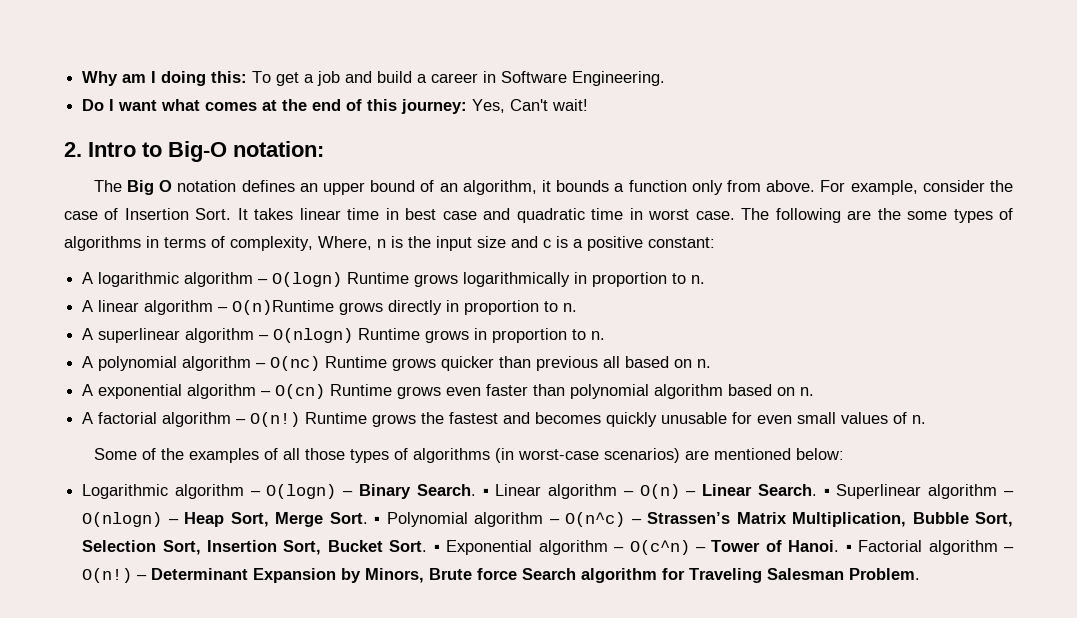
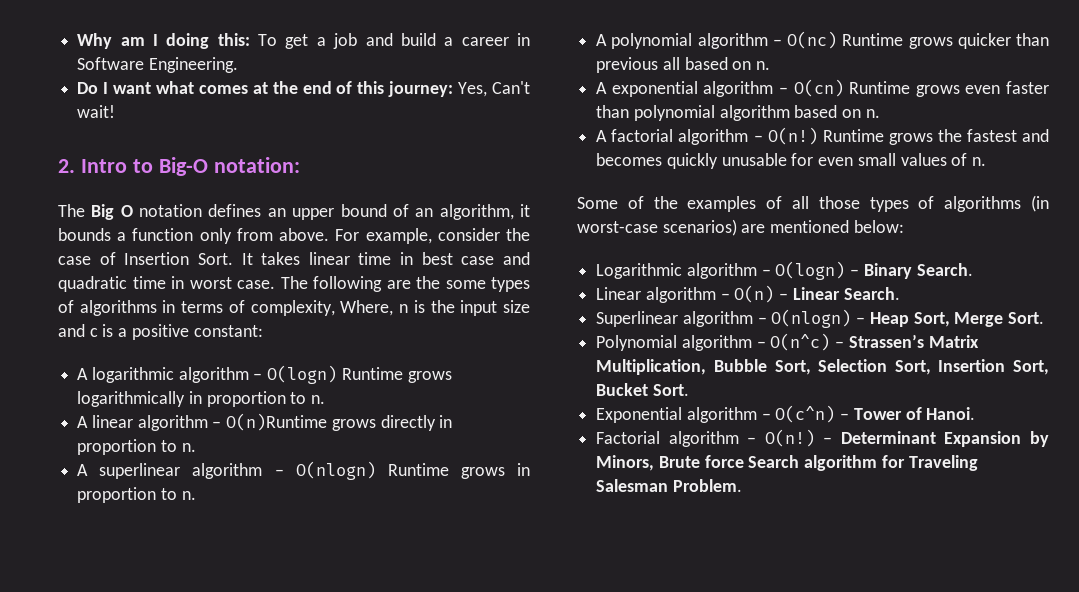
- Logarithmic algorithm – O(logn) – Binary Search. ▪ Linear algorithm – O(n) – Linear Search. ▪ Superlinear algorithm – O(nlogn) – Heap Sort, Merge Sort. ▪ Polynomial algorithm – O(n^c) – Strassen’s Matrix Multiplication, Bubble Sort, Selection Sort, Insertion Sort, Bucket Sort. ▪ Exponential algorithm – O(c^n) – Tower of Hanoi. ▪ Factorial algorithm – O(n!)
+ Logarithmic algorithm – O(logn) – Binary Search.
+ Linear algorithm – O(n) – Linear Search.
+ Superlinear algorithm – O(nlogn) – Heap Sort, Merge Sort.
+ Polynomial algorithm – O(n^c) – Strassen’s Matrix Multiplication, Bubble Sort, Selection Sort, Insertion Sort, Bucket Sort.
+ Exponential algorithm – O(c^n) – Tower of Hanoi.
+ Factorial algorithm – O(n!)

